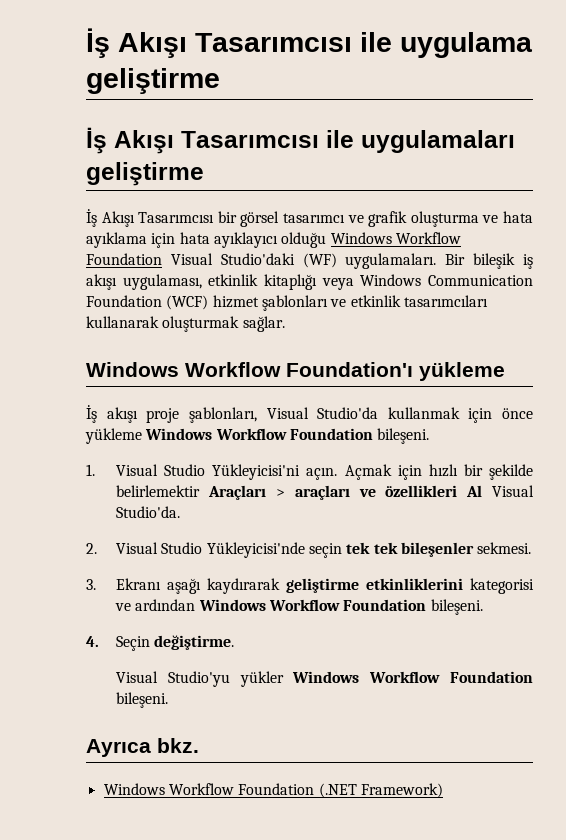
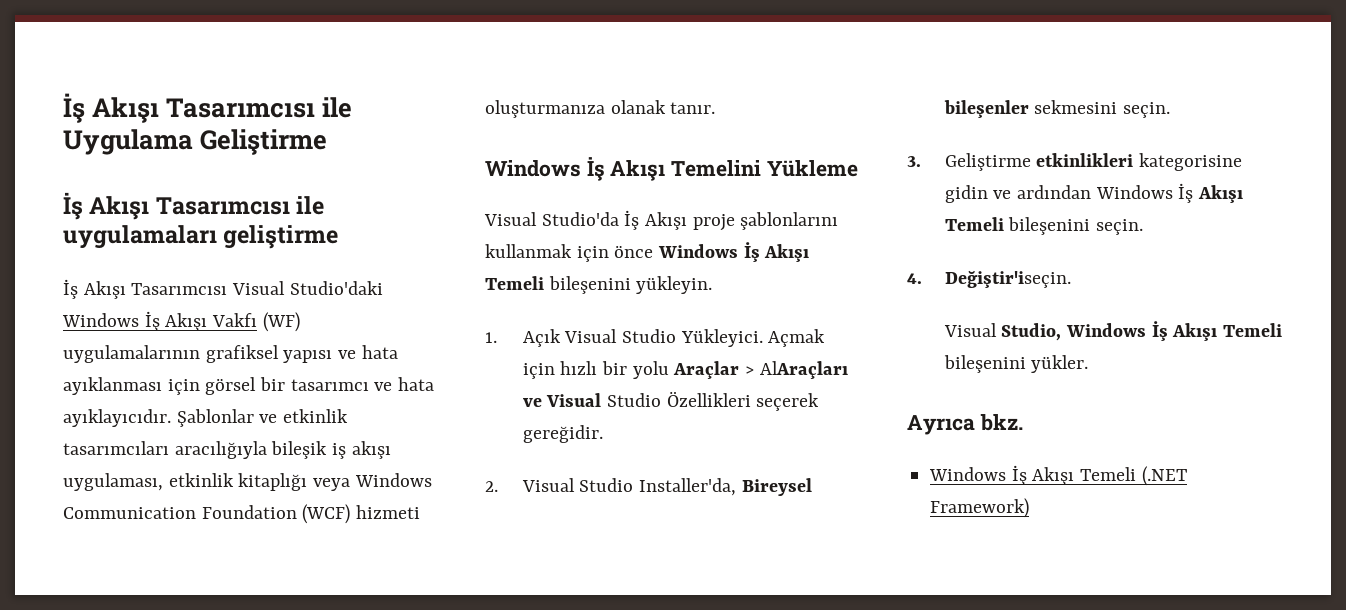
- İş Akışı Tasarımcısı ile uygulama geliştirme
+ İş Akışı Tasarımcısı ile Uygulama Geliştirme
- İş Akışı Tasarımcısı bir görsel tasarımcı ve grafik oluşturma ve hata ayıklama için hata ayıklayıcı olduğu Windows Workflow Foundation Visual Studio'daki (WF) uygulamaları. Bir bileşik iş akışı uygulaması, etkinlik kitaplığı veya Windows Communication Foundation (WCF) hizmet şablonları ve etkinlik tasarımcıları kullanarak oluşturmak sağlar.
- Windows Workflow Foundation'ı yükleme
- İş akışı proje şablonları, Visual Studio'da kullanmak için önce yükleme Windows Workflow Foundation bileşeni.
- 1. Visual Studio Yükleyicisi'ni açın. Açmak için hızlı bir şekilde belirlemektir Araçları > araçları ve özellikleri Al Visual Studio'da.
- 2. Visual Studio Yükleyicisi'nde seçin tek tek bileşenler sekmesi.
- 3. Ekranı aşağı kaydırarak geliştirme etkinliklerini kategorisi ve ardından Windows Workflow Foundation bileşeni.
+ İş Akışı Tasarımcısı Visual Studio'daki Windows İş Akışı Vakfı (WF) uygulamalarının grafiksel yapısı ve hata ayıklanması için görsel bir tasarımcı ve hata ayıklayıcıdır. Şablonlar ve etkinlik tasarımcıları aracılığıyla bileşik iş akışı uygulaması, etkinlik kitaplığı veya Windows Communication Foundation (WCF) hizmeti oluşturmanıza olanak tanır.
+ Windows İş Akışı Temelini Yükleme
+ Visual Studio'da İş Akışı proje şablonlarını kullanmak için önce Windows İş Akışı Temeli bileşenini yükleyin.
+ 1. Açık Visual Studio Yükleyici. Açmak için hızlı bir yolu Araçlar > AlAraçları ve Visual Studio Özellikleri seçerek gereğidir.
+ 2. Visual Studio Installer'da, Bireysel bileşenler sekmesini seçin.
+ 3. Geliştirme etkinlikleri kategorisine gidin ve ardından Windows İş Akışı Temeli bileşenini seçin.
- 4. Seçin değiştirme.
- Visual Studio'yu yükler Windows Workflow Foundation bileşeni.
+ 4. Değiştir'iseçin.
+ Visual Studio, Windows İş Akışı Temeli bileşenini yükler.
- Windows Workflow Foundation (.NET Framework)
+ Windows İş Akışı Temeli (.NET Framework)

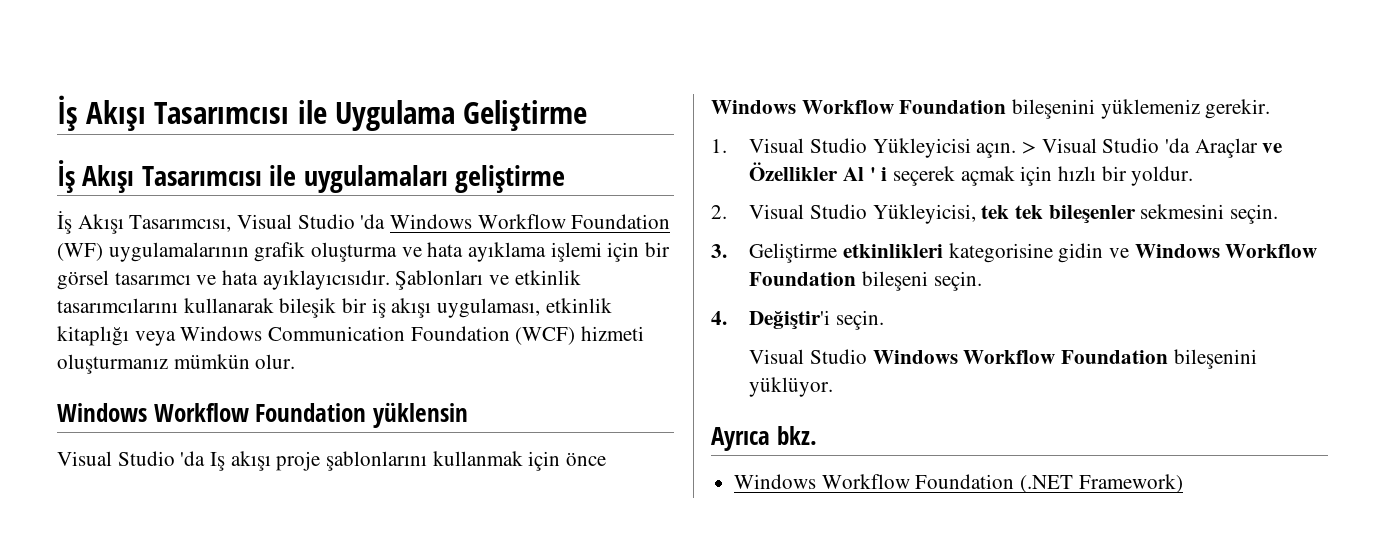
- İş Akışı Tasarımcısı Visual Studio'daki Windows İş Akışı Vakfı (WF) uygulamalarının grafiksel yapısı ve hata ayıklanması için görsel bir tasarımcı ve hata ayıklayıcıdır. Şablonlar ve etkinlik tasarımcıları aracılığıyla bileşik iş akışı uygulaması, etkinlik kitaplığı veya Windows Communication Foundation (WCF) hizmeti oluşturmanıza olanak tanır.
- Windows İş Akışı Temelini Yükleme
- Visual Studio'da İş Akışı proje şablonlarını kullanmak için önce Windows İş Akışı Temeli bileşenini yükleyin.
- 1. Açık Visual Studio Yükleyici. Açmak için hızlı bir yolu Araçlar > AlAraçları ve Visual Studio Özellikleri seçerek gereğidir.
- 2. Visual Studio Installer'da, Bireysel bileşenler sekmesini seçin.
+ İş Akışı Tasarımcısı, Visual Studio 'da Windows Workflow Foundation (WF) uygulamalarının grafik oluşturma ve hata ayıklama işlemi için bir görsel tasarımcı ve hata ayıklayıcısıdır. Şablonları ve etkinlik tasarımcılarını kullanarak bileşik bir iş akışı uygulaması, etkinlik kitaplığı veya Windows Communication Foundation (WCF) hizmeti oluşturmanız mümkün olur.
+ Windows Workflow Foundation yüklensin
+ Visual Studio 'da Iş akışı proje şablonlarını kullanmak için önce Windows Workflow Foundation bileşenini yüklemeniz gerekir.
+ 1. Visual Studio Yükleyicisi açın. > Visual Studio 'da Araçlar ve Özellikler Al ' i seçerek açmak için hızlı bir yoldur.
+ 2. Visual Studio Yükleyicisi, tek tek bileşenler sekmesini seçin.
- 3. Geliştirme etkinlikleri kategorisine gidin ve ardından Windows İş Akışı Temeli bileşenini seçin.
+ 3. Geliştirme etkinlikleri kategorisine gidin ve Windows Workflow Foundation bileşeni seçin.
- 4. Değiştir'iseçin.
- Visual Studio, Windows İş Akışı Temeli bileşenini yükler.
+ 4. Değiştir'i seçin.
+ Visual Studio Windows Workflow Foundation bileşenini yüklüyor.
- Windows İş Akışı Temeli (.NET Framework)
+ Windows Workflow Foundation (.NET Framework)

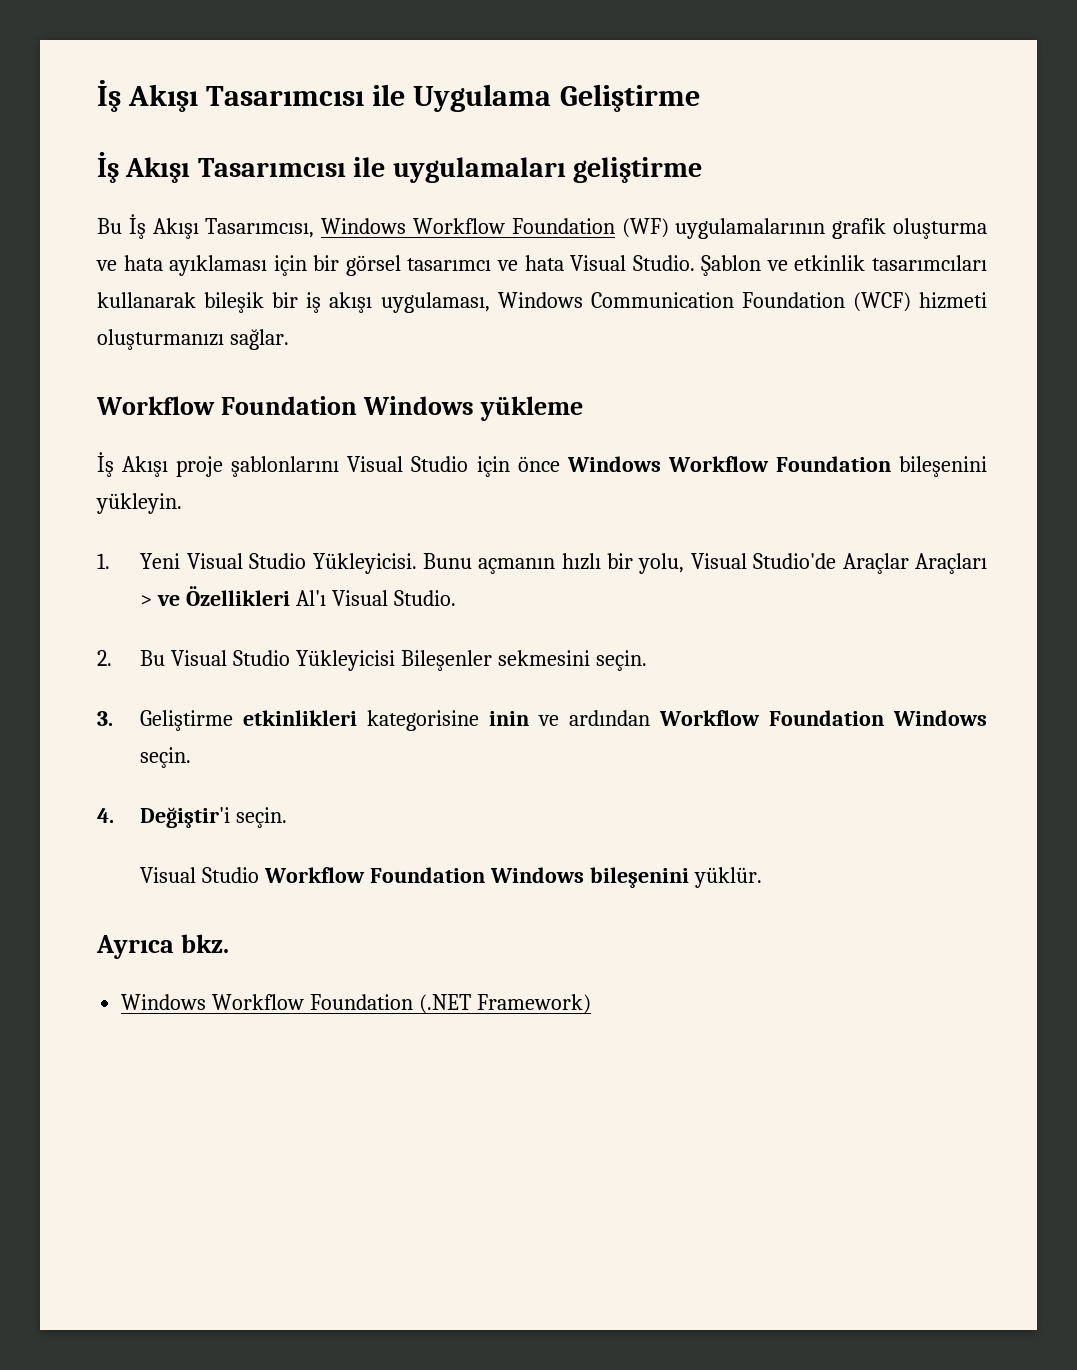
- İş Akışı Tasarımcısı, Visual Studio 'da Windows Workflow Foundation (WF) uygulamalarının grafik oluşturma ve hata ayıklama işlemi için bir görsel tasarımcı ve hata ayıklayıcısıdır. Şablonları ve etkinlik tasarımcılarını kullanarak bileşik bir iş akışı uygulaması, etkinlik kitaplığı veya Windows Communication Foundation (WCF) hizmeti oluşturmanız mümkün olur.
- Windows Workflow Foundation yüklensin
- Visual Studio 'da Iş akışı proje şablonlarını kullanmak için önce Windows Workflow Foundation bileşenini yüklemeniz gerekir.
+ Bu İş Akışı Tasarımcısı, Windows Workflow Foundation (WF) uygulamalarının grafik oluşturma ve hata ayıklaması için bir görsel tasarımcı ve hata Visual Studio. Şablon ve etkinlik tasarımcıları kullanarak bileşik bir iş akışı uygulaması, Windows Communication Foundation (WCF) hizmeti oluşturmanızı sağlar.
+ Workflow Foundation Windows yükleme
+ İş Akışı proje şablonlarını Visual Studio için önce Windows Workflow Foundation bileşenini yükleyin.
- 1. Visual Studio Yükleyicisi açın. > Visual Studio 'da Araçlar ve Özellikler Al ' i seçerek açmak için hızlı bir yoldur.
- 2. Visual Studio Yükleyicisi, tek tek bileşenler sekmesini seçin.
+ 1. Yeni Visual Studio Yükleyicisi. Bunu açmanın hızlı bir yolu, Visual Studio'de Araçlar Araçları > ve Özellikleri Al'ı Visual Studio.
+ 2. Bu Visual Studio Yükleyicisi Bileşenler sekmesini seçin.
- 3. Geliştirme etkinlikleri kategorisine gidin ve Windows Workflow Foundation bileşeni seçin.
+ 3. Geliştirme etkinlikleri kategorisine inin ve ardından Workflow Foundation Windows seçin.
- Visual Studio Windows Workflow Foundation bileşenini yüklüyor.
+ Visual Studio Workflow Foundation Windows bileşenini yüklür.

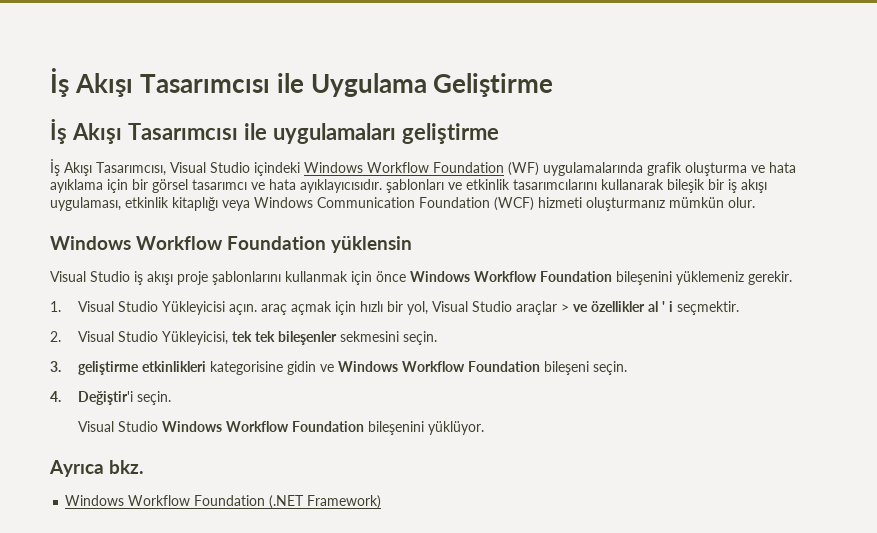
- Bu İş Akışı Tasarımcısı, Windows Workflow Foundation (WF) uygulamalarının grafik oluşturma ve hata ayıklaması için bir görsel tasarımcı ve hata Visual Studio. Şablon ve etkinlik tasarımcıları kullanarak bileşik bir iş akışı uygulaması, Windows Communication Foundation (WCF) hizmeti oluşturmanızı sağlar.
- Workflow Foundation Windows yükleme
- İş Akışı proje şablonlarını Visual Studio için önce Windows Workflow Foundation bileşenini yükleyin.
+ İş Akışı Tasarımcısı, Visual Studio içindeki Windows Workflow Foundation (WF) uygulamalarında grafik oluşturma ve hata ayıklama için bir görsel tasarımcı ve hata ayıklayıcısıdır. şablonları ve etkinlik tasarımcılarını kullanarak bileşik bir iş akışı uygulaması, etkinlik kitaplığı veya Windows Communication Foundation (WCF) hizmeti oluşturmanız mümkün olur.
+ Windows Workflow Foundation yüklensin
+ Visual Studio iş akışı proje şablonlarını kullanmak için önce Windows Workflow Foundation bileşenini yüklemeniz gerekir.
- 1. Yeni Visual Studio Yükleyicisi. Bunu açmanın hızlı bir yolu, Visual Studio'de Araçlar Araçları > ve Özellikleri Al'ı Visual Studio.
- 2. Bu Visual Studio Yükleyicisi Bileşenler sekmesini seçin.
+ 1. Visual Studio Yükleyicisi açın. araç açmak için hızlı bir yol, Visual Studio araçlar > ve özellikler al ' i seçmektir.
+ 2. Visual Studio Yükleyicisi, tek tek bileşenler sekmesini seçin.
- 3. Geliştirme etkinlikleri kategorisine inin ve ardından Workflow Foundation Windows seçin.
+ 3. geliştirme etkinlikleri kategorisine gidin ve Windows Workflow Foundation bileşeni seçin.
- Visual Studio Workflow Foundation Windows bileşenini yüklür.
+ Visual Studio Windows Workflow Foundation bileşenini yüklüyor.

